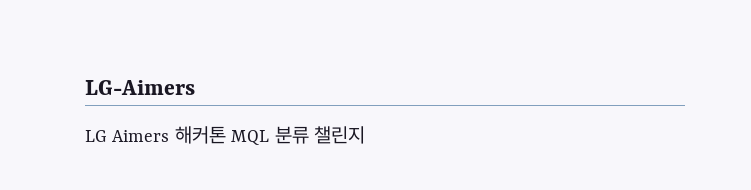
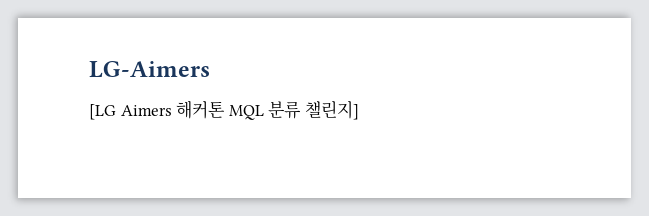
- LG Aimers 해커톤 MQL 분류 챌린지
+ [LG Aimers 해커톤 MQL 분류 챌린지]

